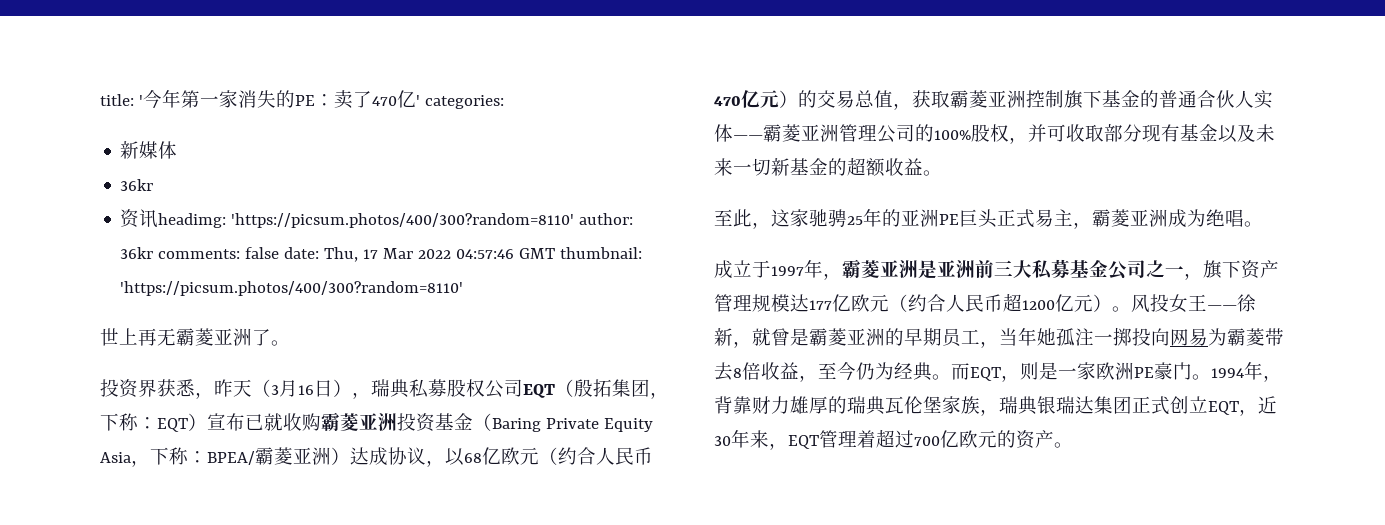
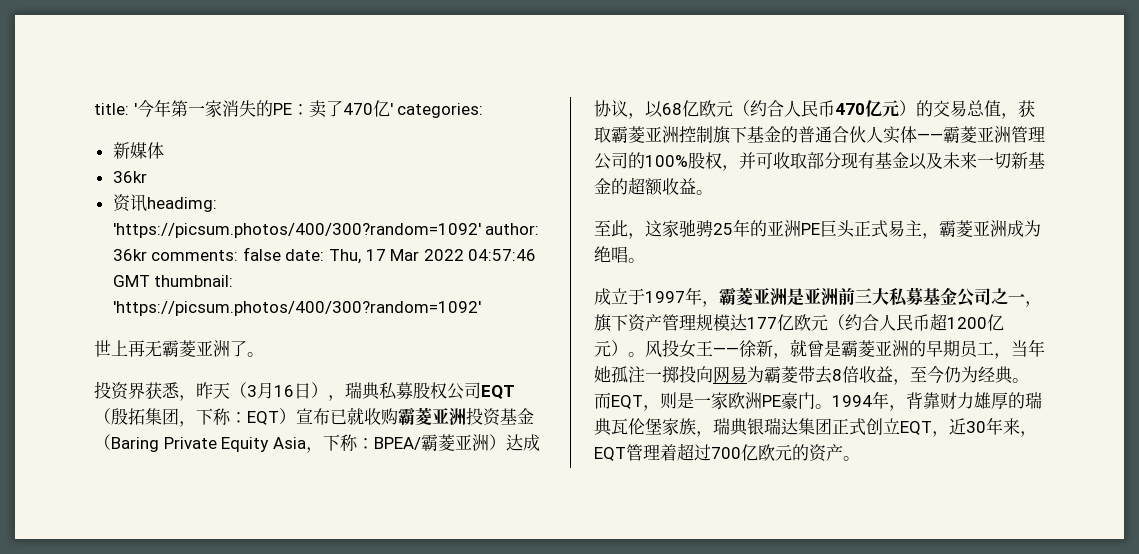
- 资讯headimg: 'https://picsum.photos/400/300?random=8110' author: 36kr comments: false date: Thu, 17 Mar 2022 04:57:46 GMT thumbnail: 'https://picsum.photos/400/300?random=8110'
+ 资讯headimg: 'https://picsum.photos/400/300?random=1092' author: 36kr comments: false date: Thu, 17 Mar 2022 04:57:46 GMT thumbnail: 'https://picsum.photos/400/300?random=1092'

